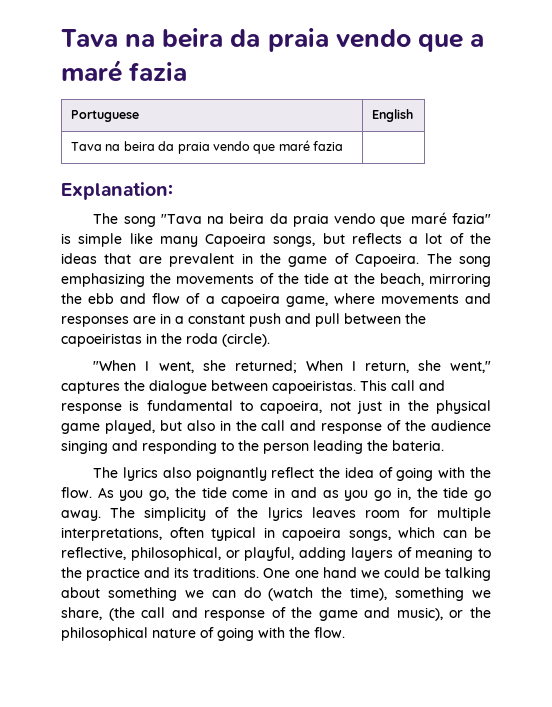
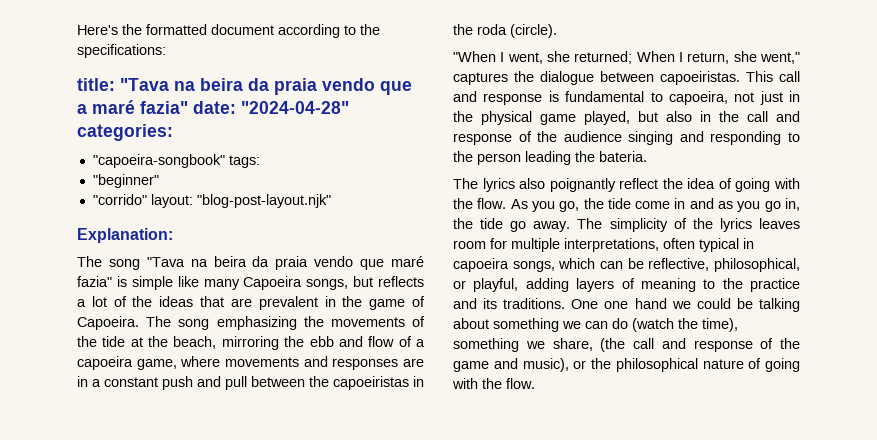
- Tava na beira da praia vendo que a maré fazia
- Portuguese | English
- Tava na beira da praia vendo que maré fazia |
+ Here's the formatted document according to the specifications:
+ title: "Tava na beira da praia vendo que a maré fazia" date: "2024-04-28" categories:
+ "capoeira-songbook" tags:
+ "beginner"
+ "corrido" layout: "blog-post-layout.njk"

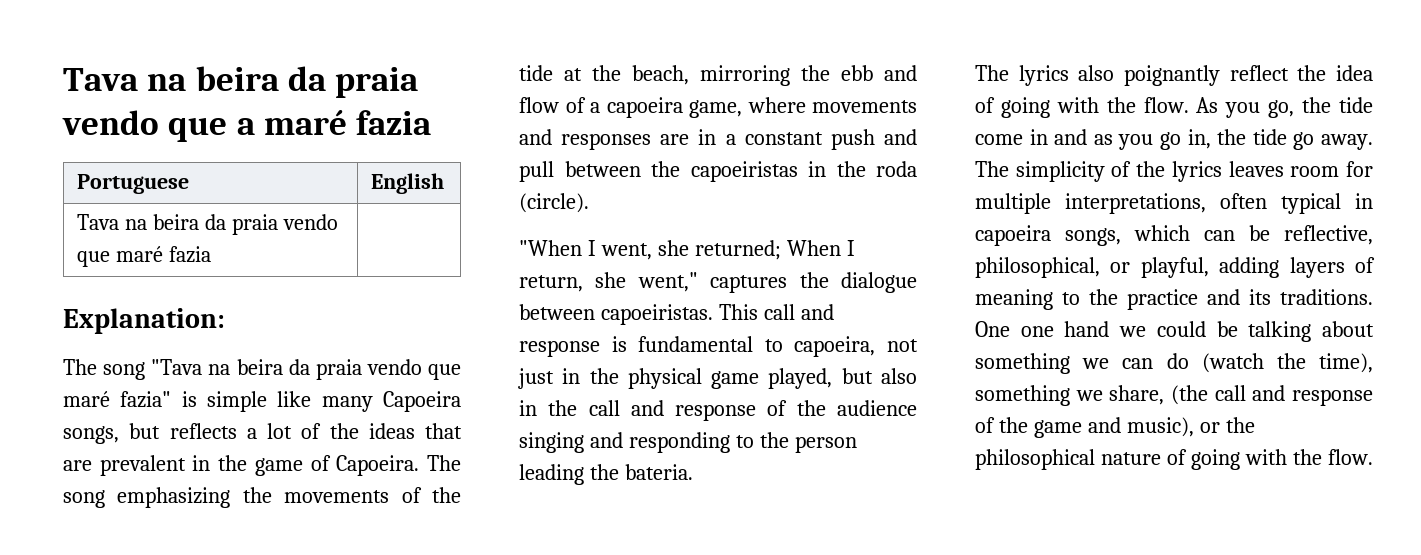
- Here's the formatted document according to the specifications:
- title: "Tava na beira da praia vendo que a maré fazia" date: "2024-04-28" categories:
- "capoeira-songbook" tags:
- "beginner"
- "corrido" layout: "blog-post-layout.njk"
+ Tava na beira da praia vendo que a maré fazia
+ Portuguese | English
+ Tava na beira da praia vendo que maré fazia |

